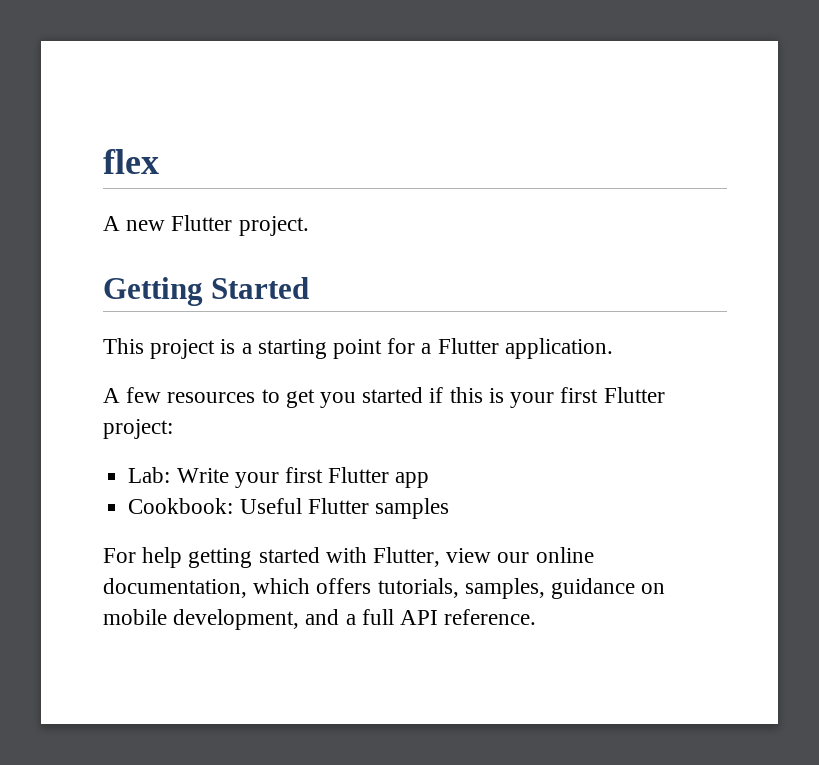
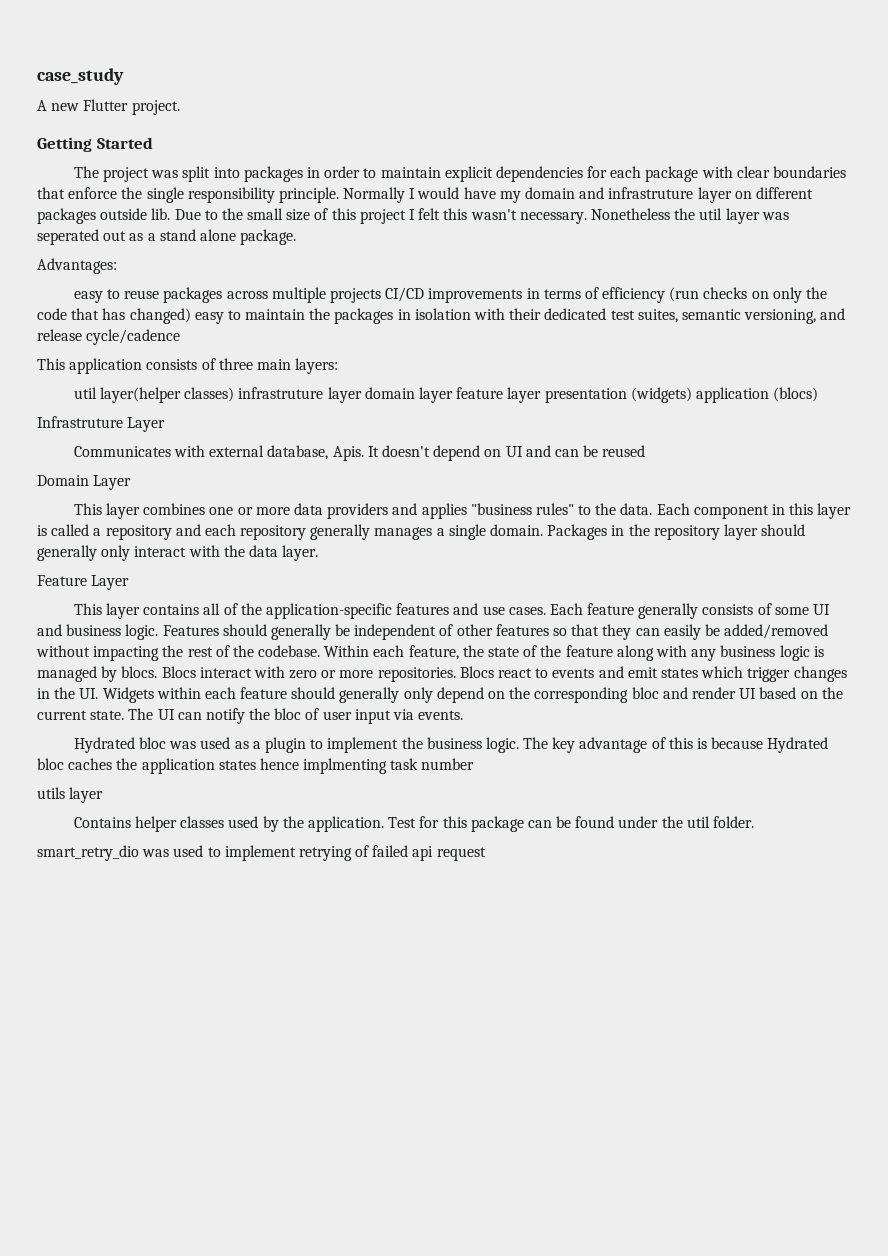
- flex
+ case_study
- This project is a starting point for a Flutter application.
- A few resources to get you started if this is your first Flutter project:
- Lab: Write your first Flutter app
- Cookbook: Useful Flutter samples
- For help getting started with Flutter, view our online documentation, which offers tutorials, samples, guidance on mobile development, and a full API reference.
+ The project was split into packages in order to maintain explicit dependencies for each package with clear boundaries that enforce the single responsibility principle. Normally I would have my domain and infrastruture layer on different packages outside lib. Due to the small size of this project I felt this wasn't necessary. Nonetheless the util layer was seperated out as a stand alone package.
+ Advantages:
+ easy to reuse packages across multiple projects CI/CD improvements in terms of efficiency (run checks on only the code that has changed) easy to maintain the packages in isolation with their dedicated test suites, semantic versioning, and release cycle/cadence
+ This application consists of three main layers:
+ util layer(helper classes) infrastruture layer domain layer feature layer presentation (widgets) application (blocs)
+ Infrastruture Layer
+ Communicates with external database, Apis. It doesn't depend on UI and can be reused
+ Domain Layer
+ This layer combines one or more data providers and applies "business rules" to the data. Each component in this layer is called a repository and each repository generally manages a single domain. Packages in the repository layer should generally only interact with the data layer.
+ Feature Layer
+ This layer contains all of the application-specific features and use cases. Each feature generally consists of some UI and business logic. Features should generally be independent of other features so that they can easily be added/removed without impacting the rest of the codebase. Within each feature, the state of the feature along with any business logic is managed by blocs. Blocs interact with zero or more repositories. Blocs react to events and emit states which trigger changes in the UI. Widgets within each feature should generally only depend on the corresponding bloc and render UI based on the current state. The UI can notify the bloc of user input via events.
+ Hydrated bloc was used as a plugin to implement the business logic. The key advantage of this is because Hydrated bloc caches the application states hence implmenting task number
+ utils layer
+ Contains helper classes used by the application. Test for this package can be found under the util folder.
+ smart_retry_dio was used to implement retrying of failed api request

